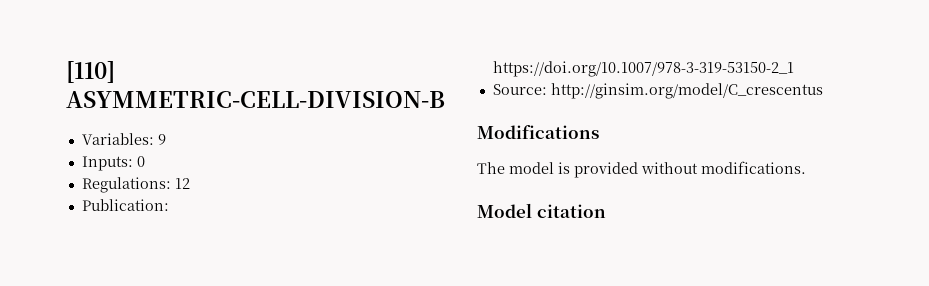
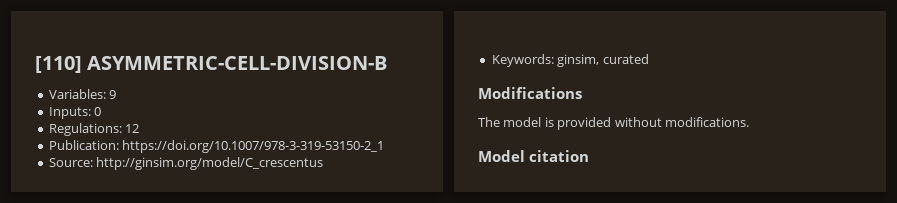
+ Keywords: ginsim, curated

